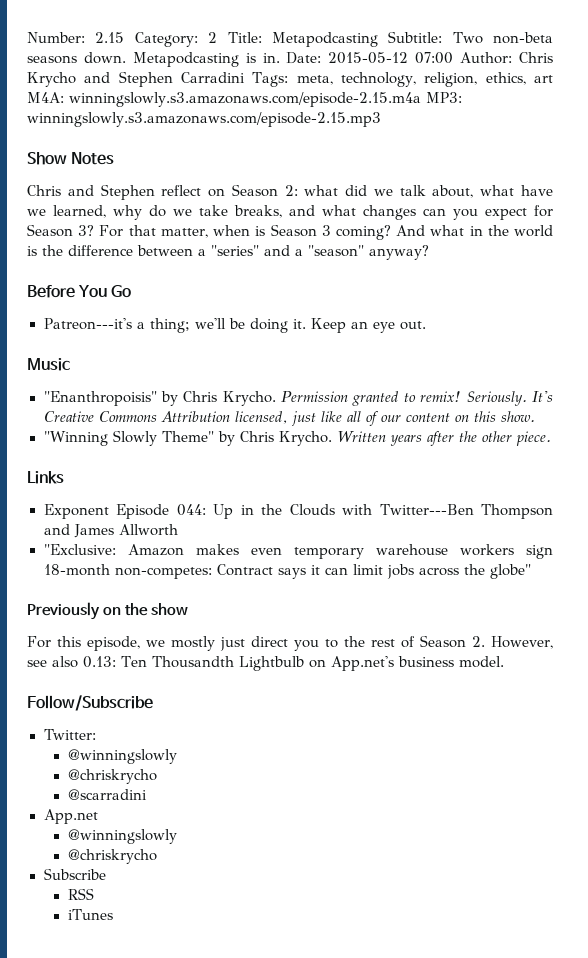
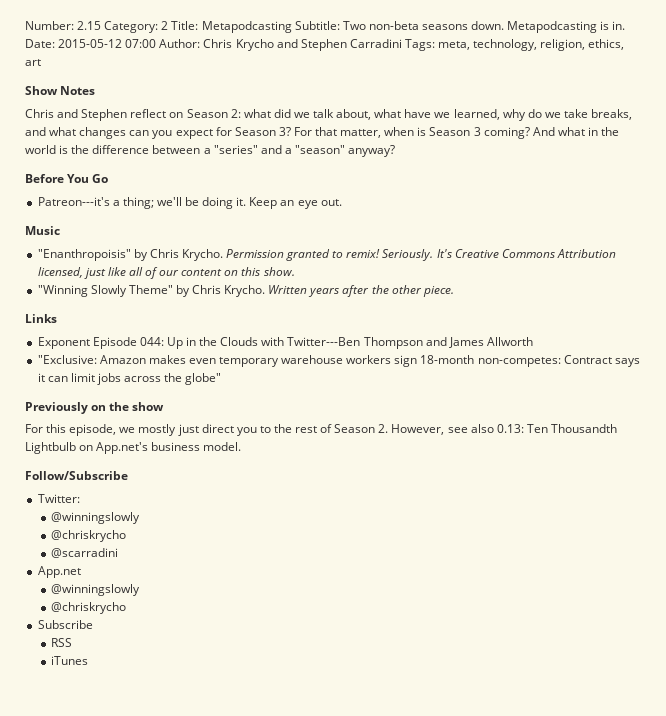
- Date: 2015-05-12 07:00 Author: Chris Krycho and Stephen Carradini Tags: meta, technology, religion, ethics, art M4A: winningslowly.s3.amazonaws.com/episode-2.15.m4a MP3: winningslowly.s3.amazonaws.com/episode-2.15.mp3
+ Date: 2015-05-12 07:00 Author: Chris Krycho and Stephen Carradini Tags: meta, technology, religion, ethics, art

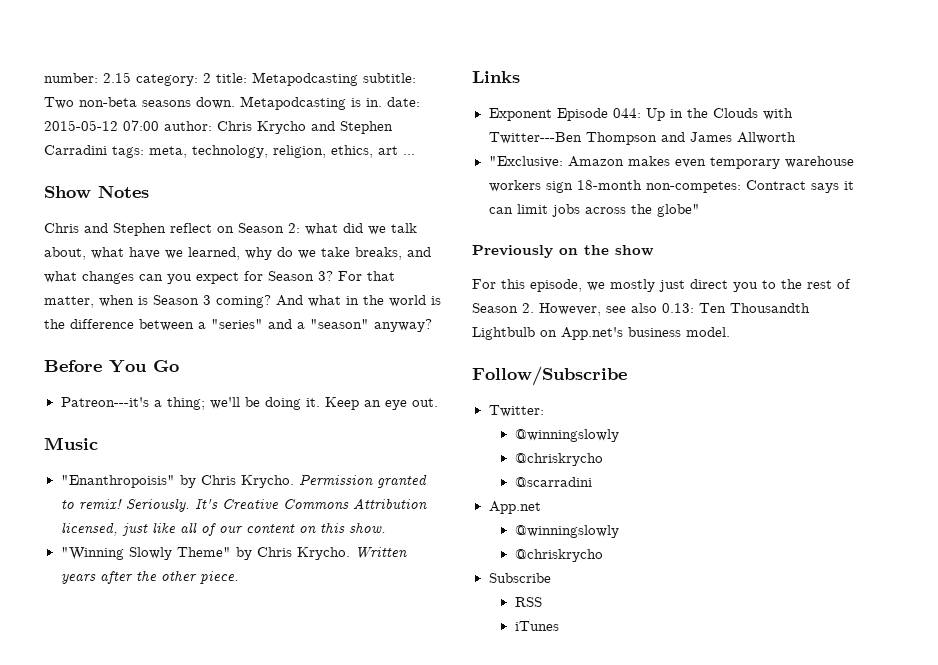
- Number: 2.15 Category: 2 Title: Metapodcasting Subtitle: Two non-beta seasons down.
+ number: 2.15 category: 2 title: Metapodcasting subtitle: Two non-beta seasons down.
- Metapodcasting is in. Date: 2015-05-12 07:00 Author: Chris Krycho and Stephen Carradini Tags: meta, technology, religion, ethics, art
+ Metapodcasting is in. date: 2015-05-12 07:00 author: Chris Krycho and Stephen Carradini tags: meta, technology, religion, ethics, art ...

